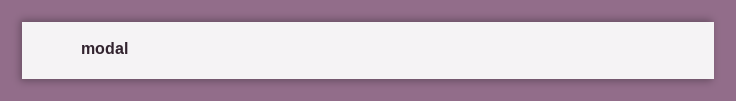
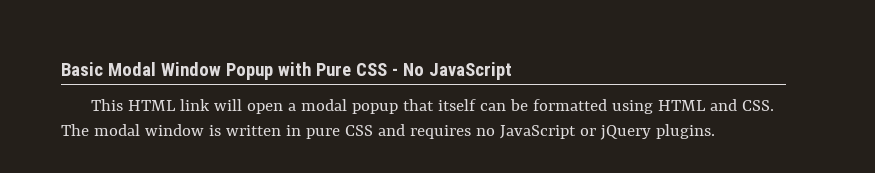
- modal
+ Basic Modal Window Popup with Pure CSS - No JavaScript
+ This HTML link will open a modal popup that itself can be formatted using HTML and CSS. The modal window is written in pure CSS and requires no JavaScript or jQuery plugins.

